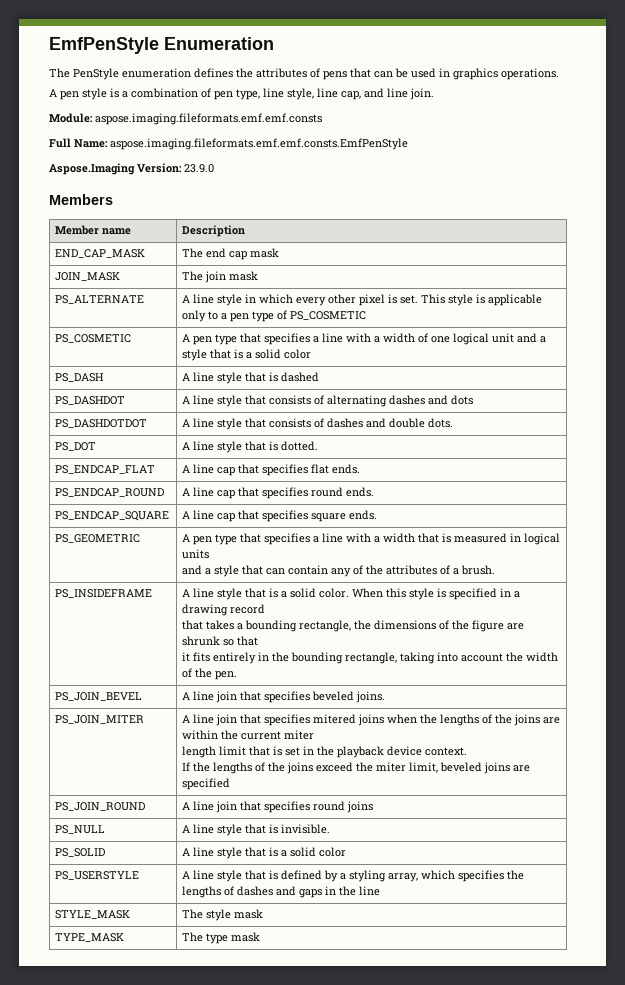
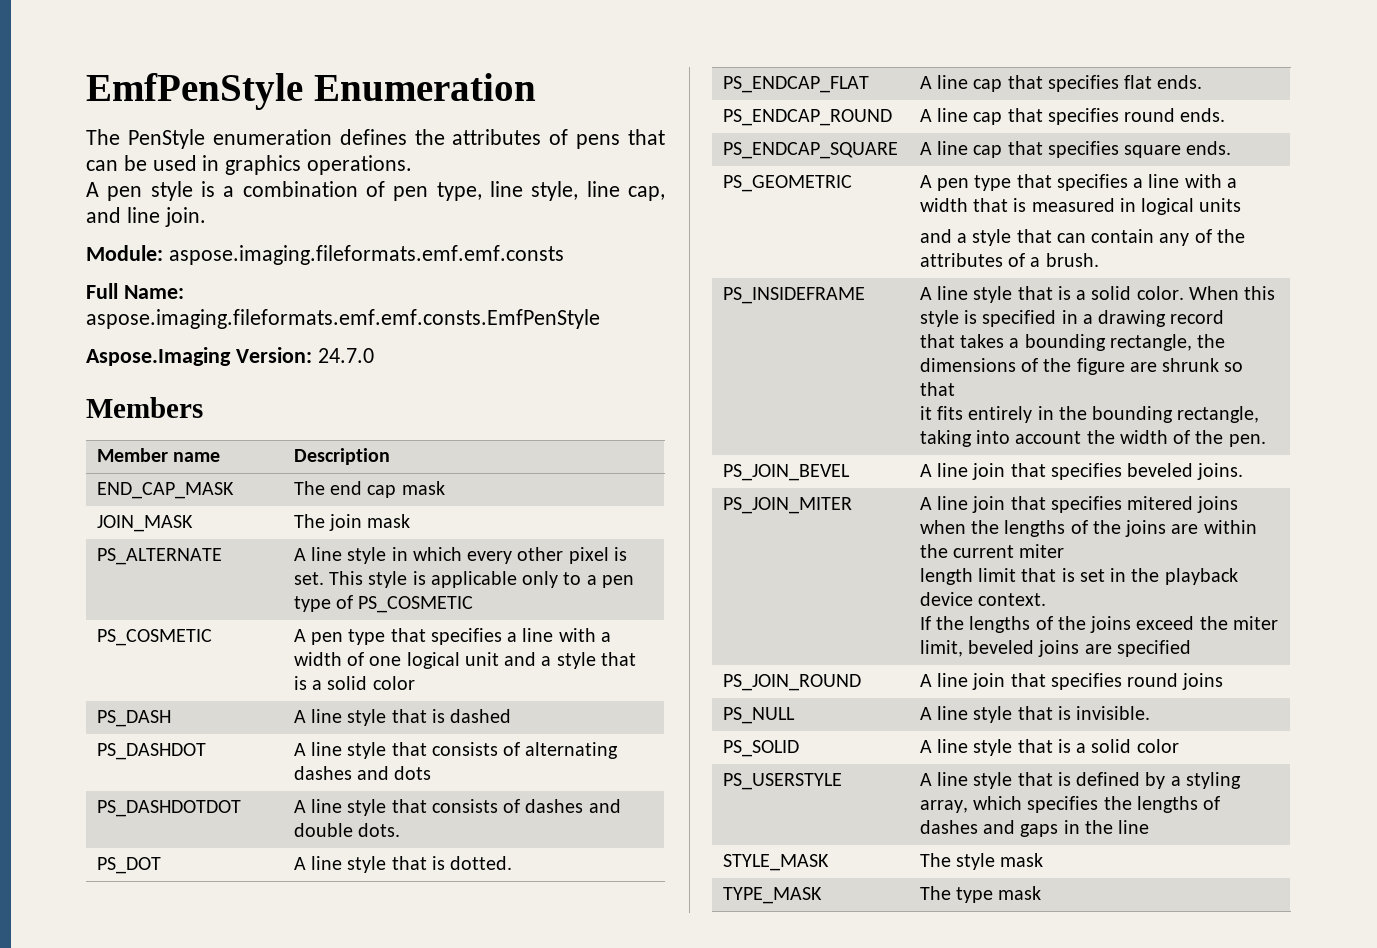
- Aspose.Imaging Version: 23.9.0
+ Aspose.Imaging Version: 24.7.0

